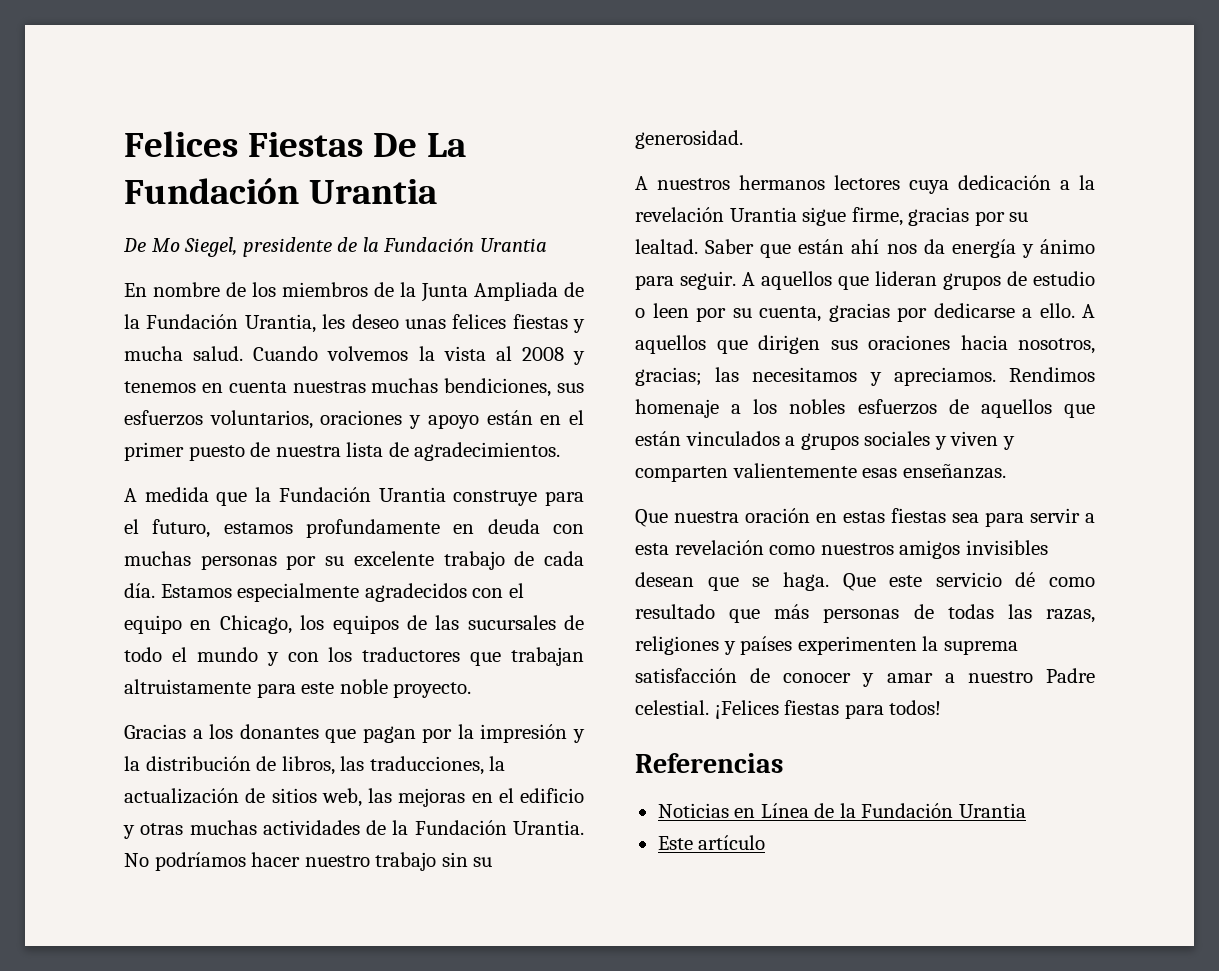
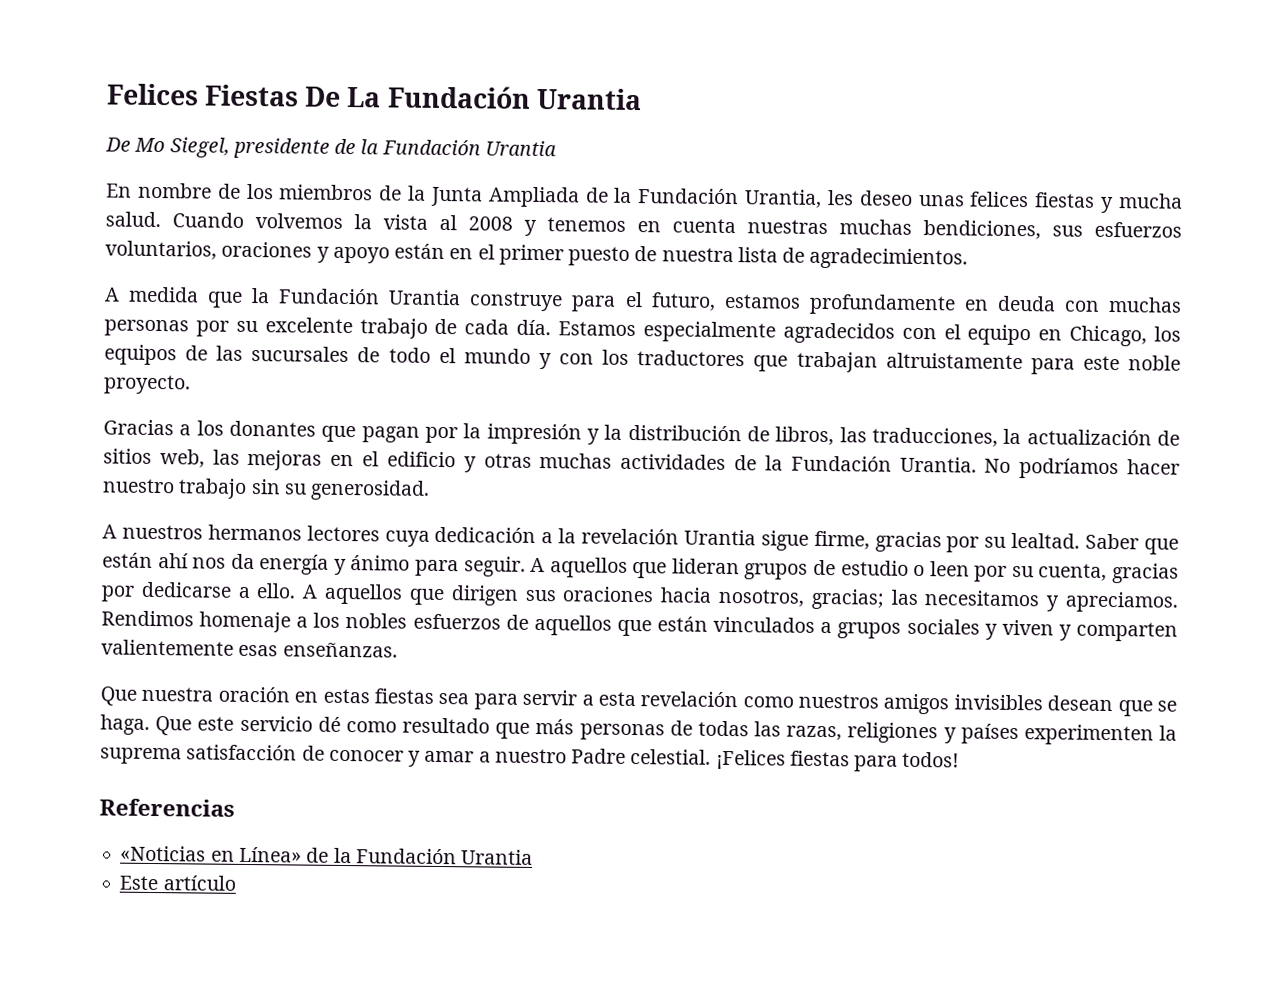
- Noticias en Línea de la Fundación Urantia
+ «Noticias en Línea» de la Fundación Urantia

